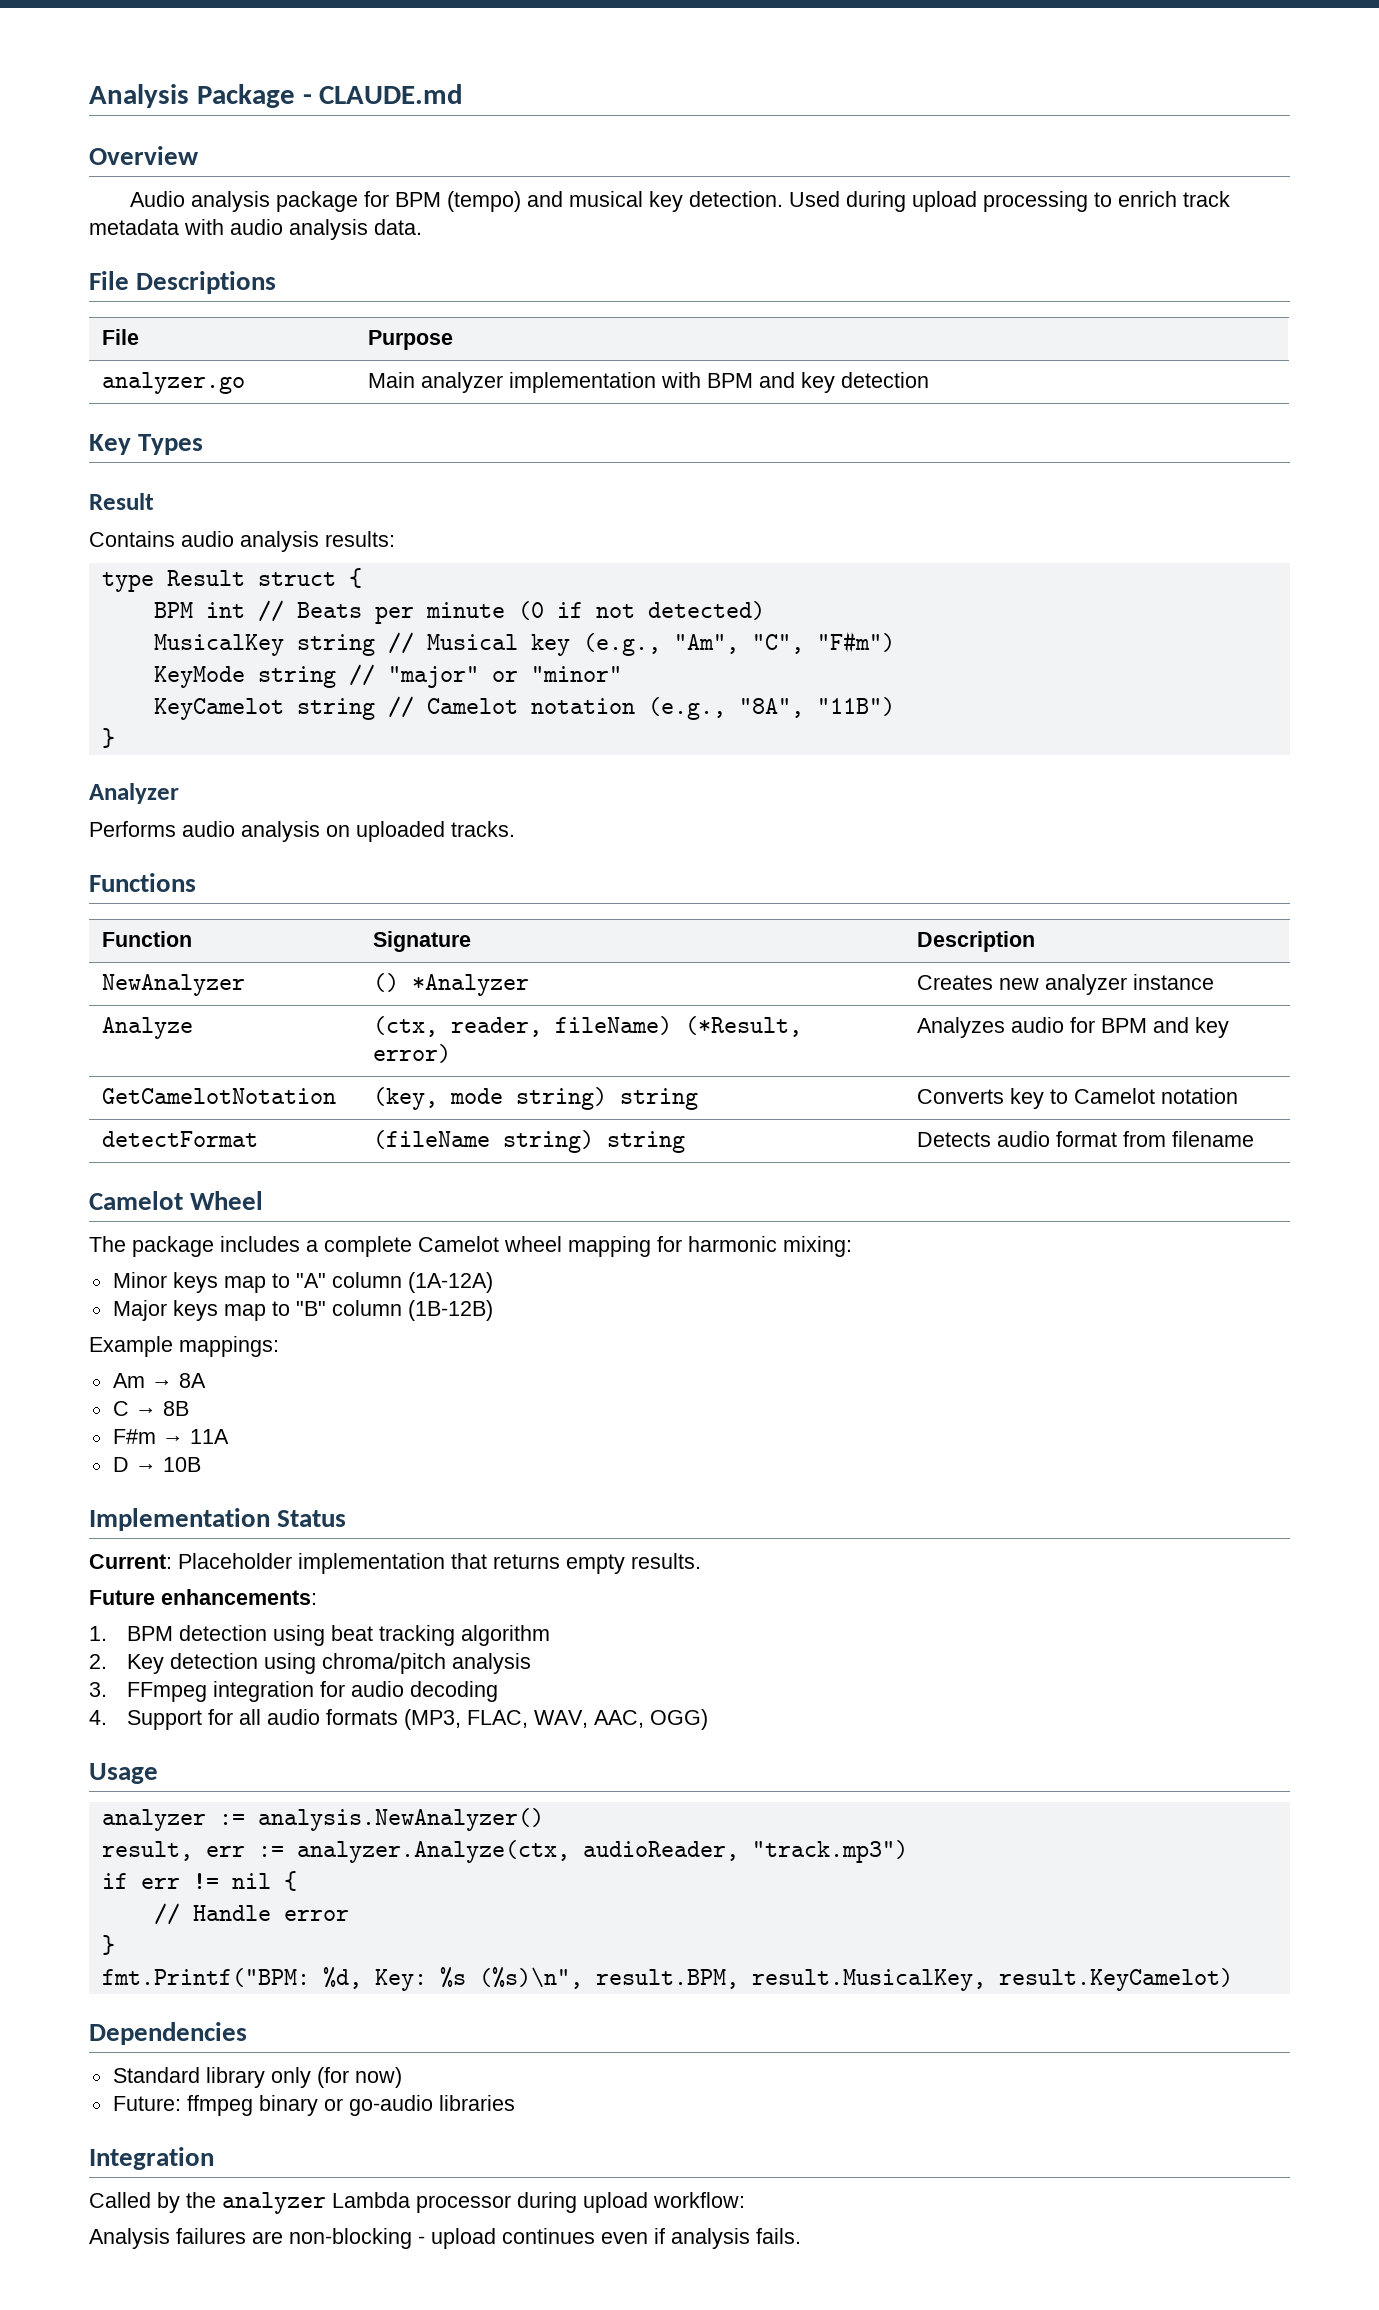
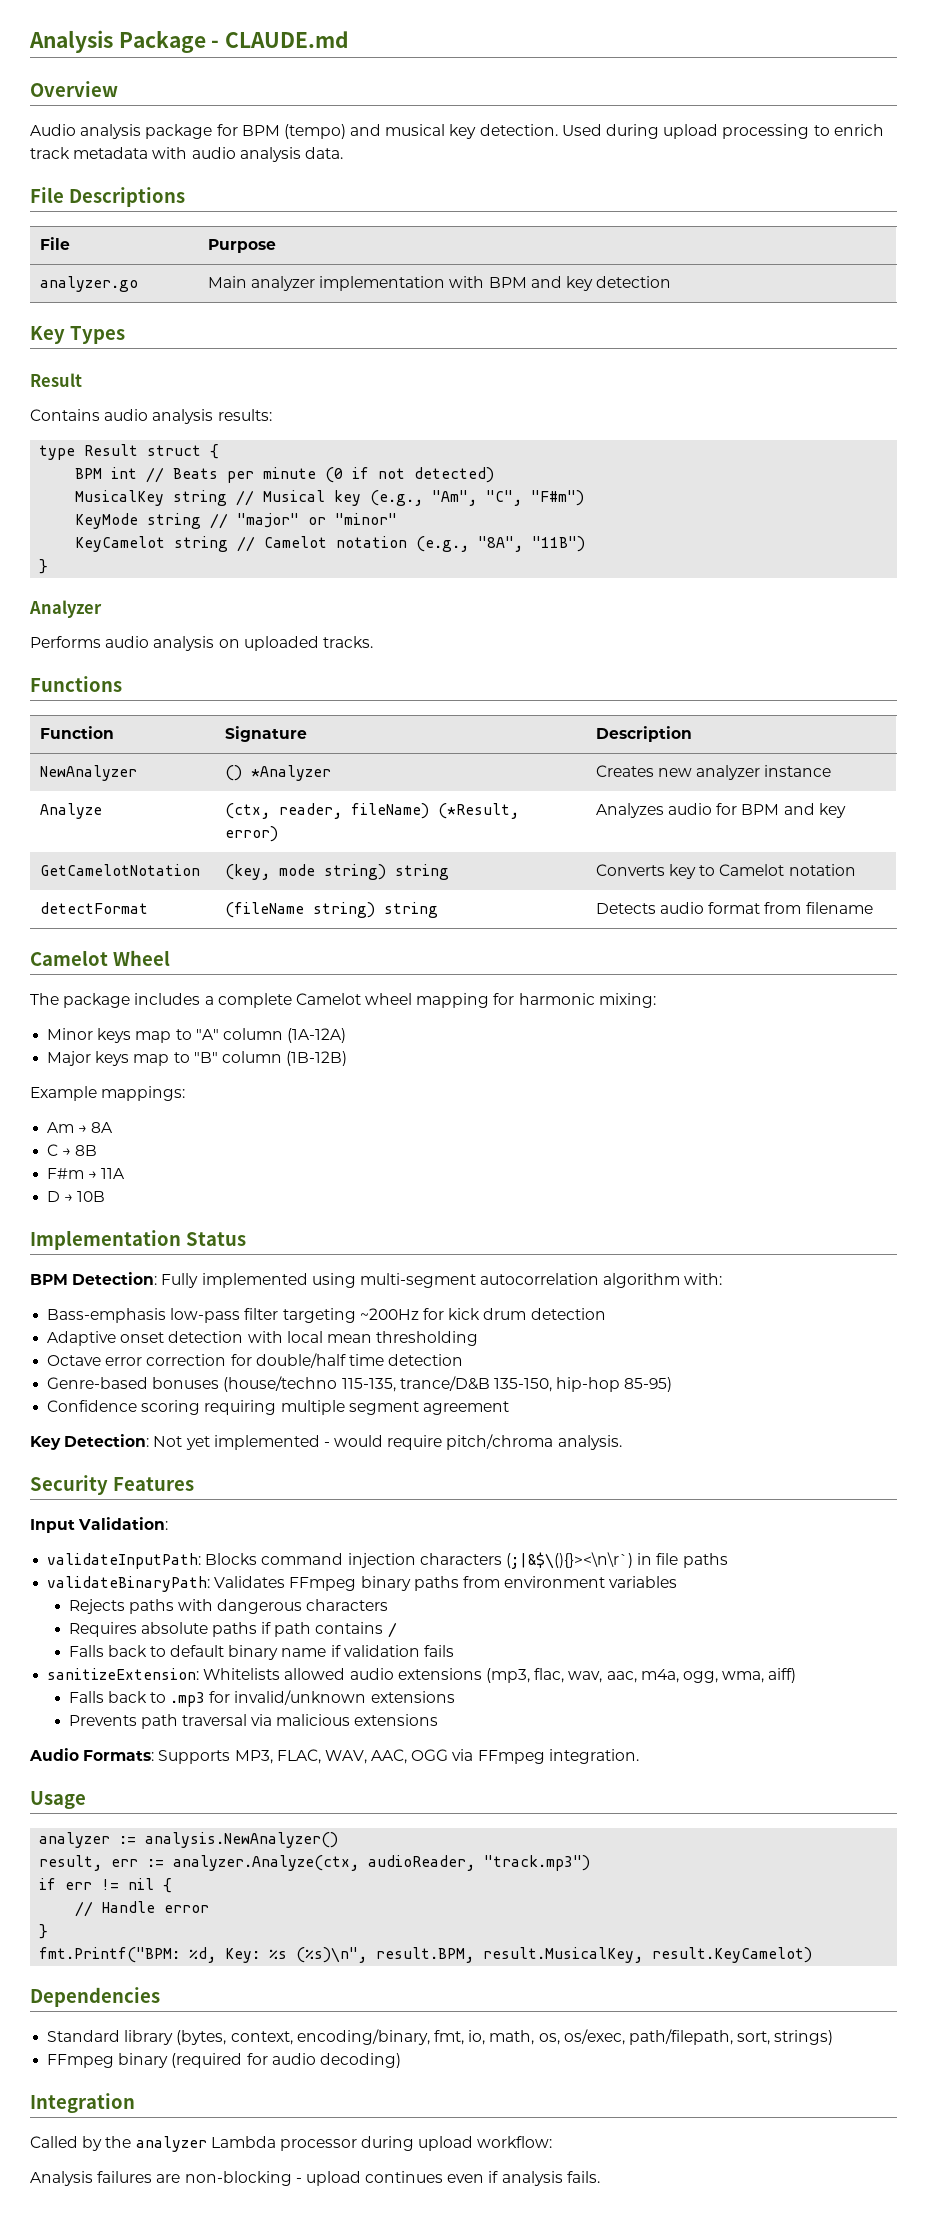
- Current: Placeholder implementation that returns empty results.
- Future enhancements:
- 1. BPM detection using beat tracking algorithm
- 2. Key detection using chroma/pitch analysis
- 3. FFmpeg integration for audio decoding
- 4. Support for all audio formats (MP3, FLAC, WAV, AAC, OGG)
+ BPM Detection: Fully implemented using multi-segment autocorrelation algorithm with:
+ Bass-emphasis low-pass filter targeting ~200Hz for kick drum detection
+ Adaptive onset detection with local mean thresholding
+ Octave error correction for double/half time detection
+ Genre-based bonuses (house/techno 115-135, trance/D&B 135-150, hip-hop 85-95)
+ Confidence scoring requiring multiple segment agreement
+ Key Detection: Not yet implemented - would require pitch/chroma analysis.
+ Security Features
+ Input Validation:
+ validateInputPath: Blocks command injection characters (;|&$\(){}><\n\r`) in file paths
+ validateBinaryPath: Validates FFmpeg binary paths from environment variables
+ Rejects paths with dangerous characters
+ Requires absolute paths if path contains /
+ Falls back to default binary name if validation fails
+ sanitizeExtension: Whitelists allowed audio extensions (mp3, flac, wav, aac, m4a, ogg, wma, aiff)
+ Falls back to .mp3 for invalid/unknown extensions
+ Prevents path traversal via malicious extensions
+ Audio Formats: Supports MP3, FLAC, WAV, AAC, OGG via FFmpeg integration.
- Standard library only (for now)
- Future: ffmpeg binary or go-audio libraries
+ Standard library (bytes, context, encoding/binary, fmt, io, math, os, os/exec, path/filepath, sort, strings)
+ FFmpeg binary (required for audio decoding)

